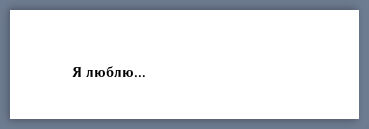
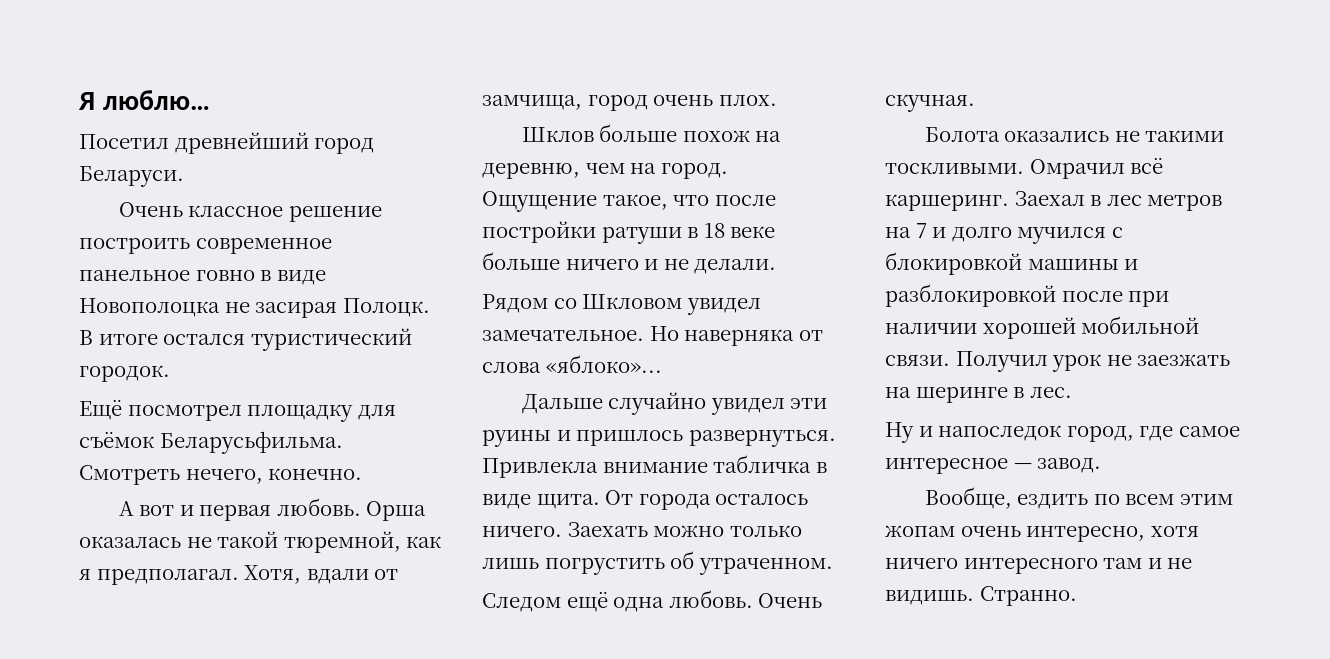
+ Посетил древнейший город Беларуси.
+ Очень классное решение построить современное панельное говно в виде Новополоцка не засирая Полоцк. В итоге остался туристический городок.
+ Ещё посмотрел площадку для съёмок Беларусьфильма. Смотреть нечего, конечно.
+ А вот и первая любовь. Орша оказалась не такой тюремной, как я предполагал. Хотя, вдали от замчища, город очень плох.
+ Шклов больше похож на деревню, чем на город. Ощущение такое, что после постройки ратуши в 18 веке больше ничего и не делали.
+ Рядом со Шкловом увидел замечательное. Но наверняка от слова «яблоко»...
+ Дальше случайно увидел эти руины и пришлось развернуться. Привлекла внимание табличка в виде щита. От города осталось ничего. Заехать можно только лишь погрустить об утраченном.
+ Следом ещё одна любовь. Очень скучная.
+ Болота оказались не такими тоскливыми. Омрачил всё каршеринг. Заехал в лес метров на 7 и долго мучился с блокировкой машины и разблокировкой после при наличии хорошей мобильной связи. Получил урок не заезжать на шеринге в лес.
+ Ну и напоследок город, где самое интересное — завод.
+ Вообще, ездить по всем этим жопам очень интересно, хотя ничего интересного там и не видишь. Странно.

